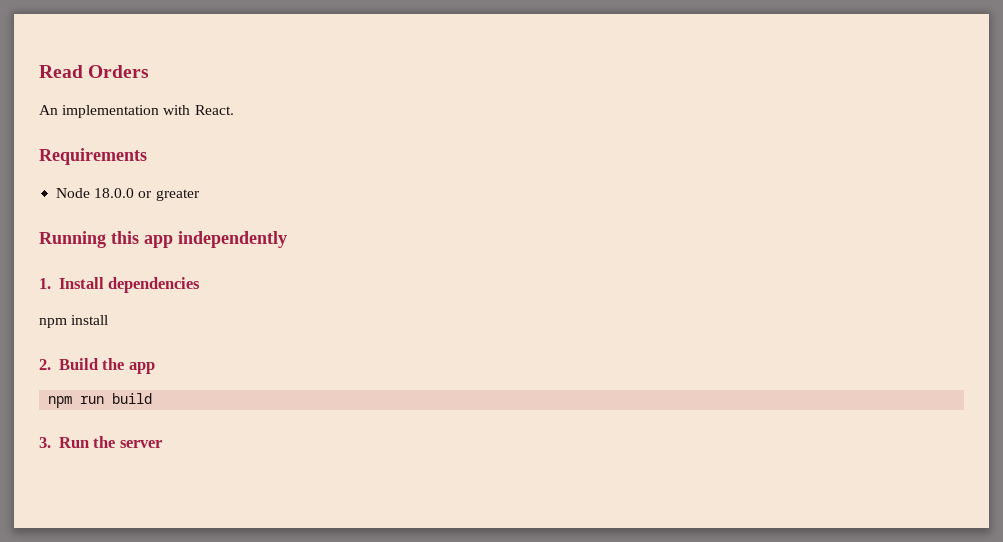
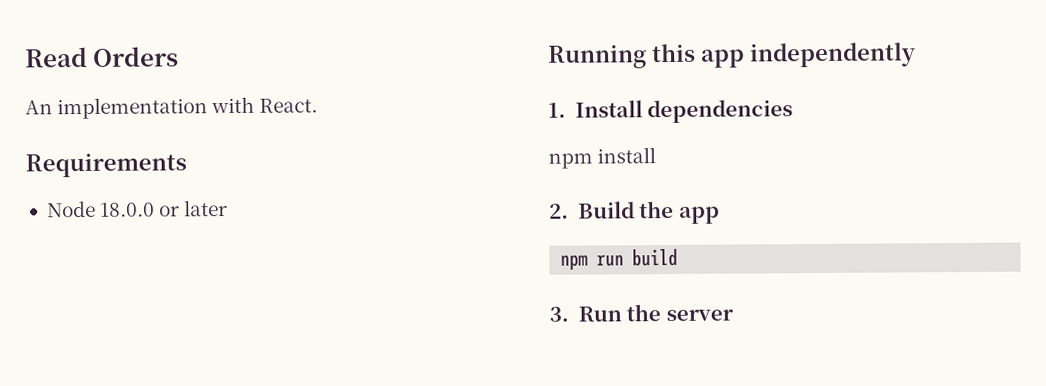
- Node 18.0.0 or greater
+ Node 18.0.0 or later

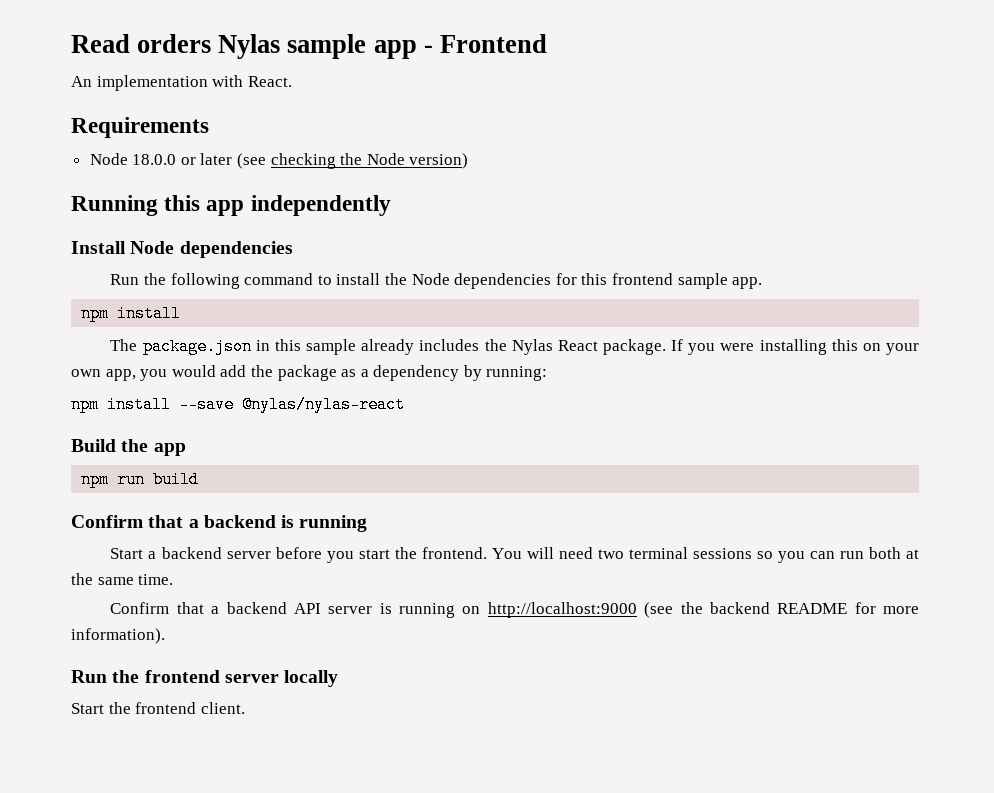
- Read Orders
+ Read orders Nylas sample app - Frontend
- Node 18.0.0 or later
+ Node 18.0.0 or later (see checking the Node version)
- 1. Install dependencies
+ Install Node dependencies
+ Run the following command to install the Node dependencies for this frontend sample app.
  npm install
- 2. Build the app
+ The package.json in this sample already includes the Nylas React package. If you were installing this on your own app, you would add the package as a dependency by running:
+ npm install --save @nylas/nylas-react
+ Build the app
- 3. Run the server
+ Confirm that a backend is running
+ Start a backend server before you start the frontend. You will need two terminal sessions so you can run both at the same time.
+ Confirm that a backend API server is running on http://localhost:9000 (see the backend README for more information).
+ Run the frontend server locally
+ Start the frontend client.

